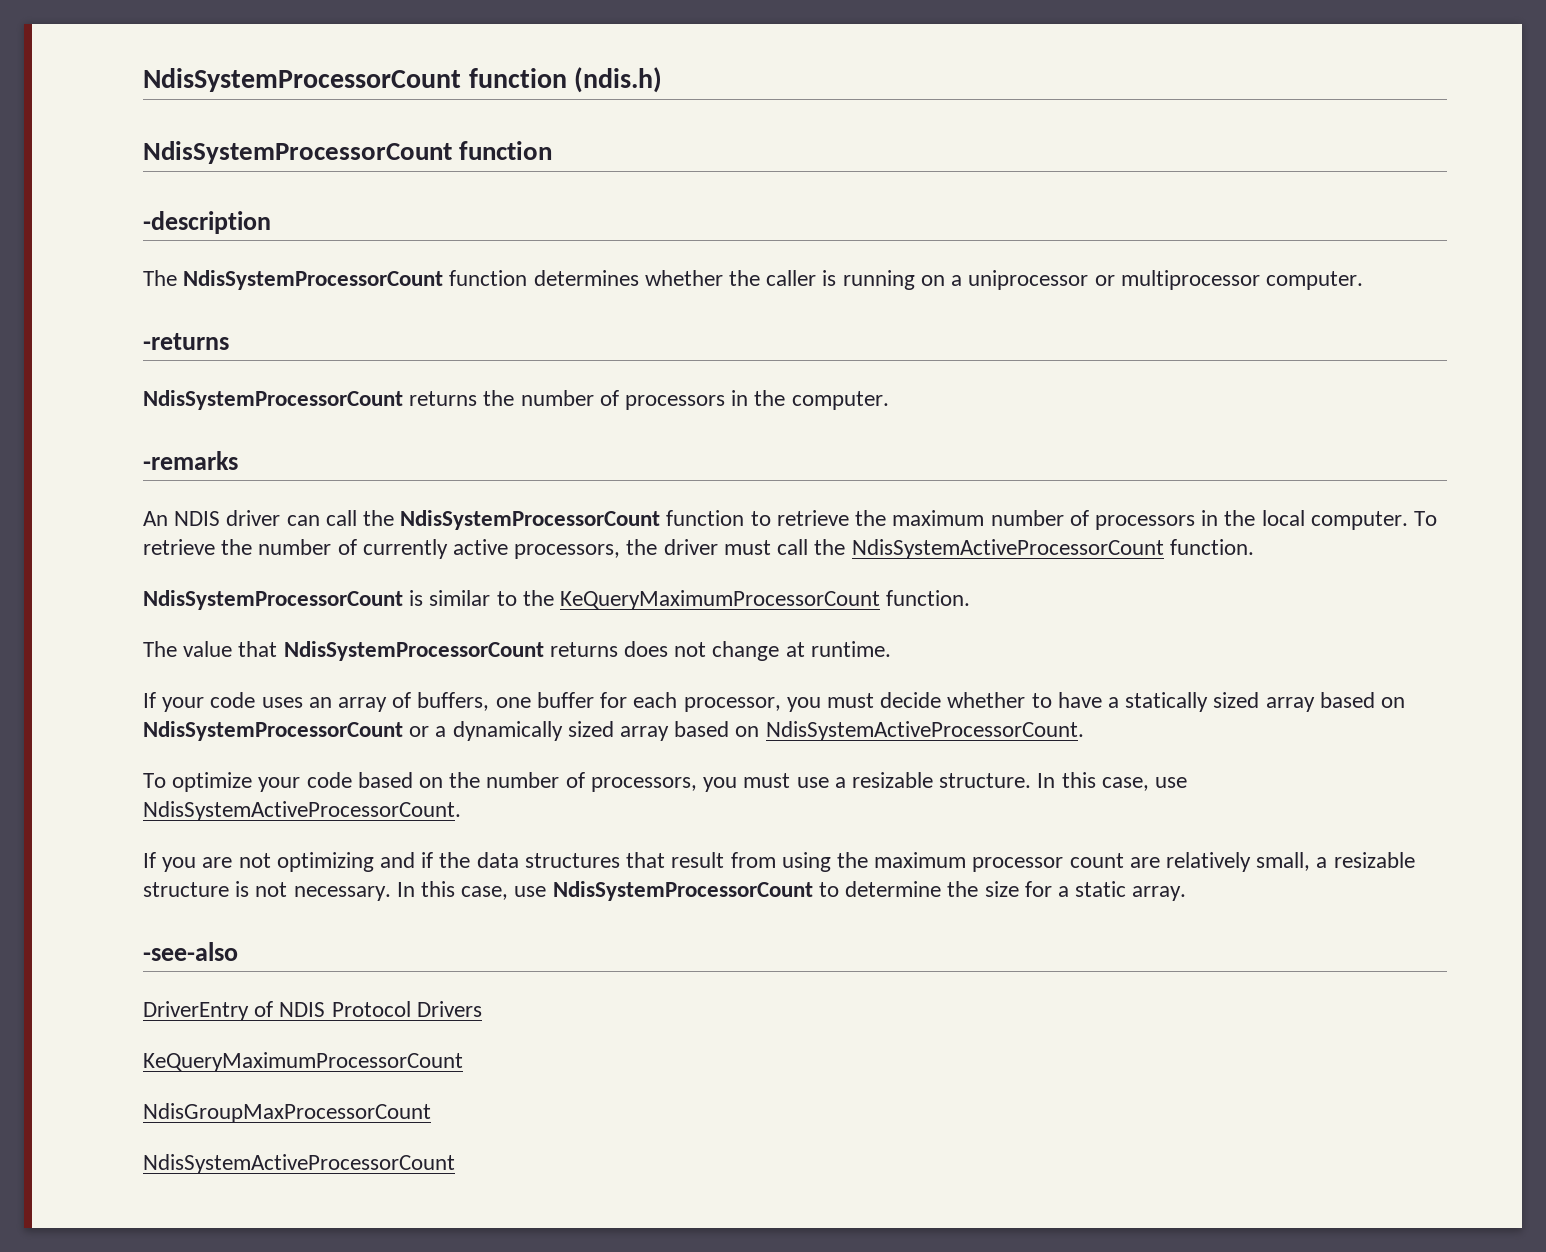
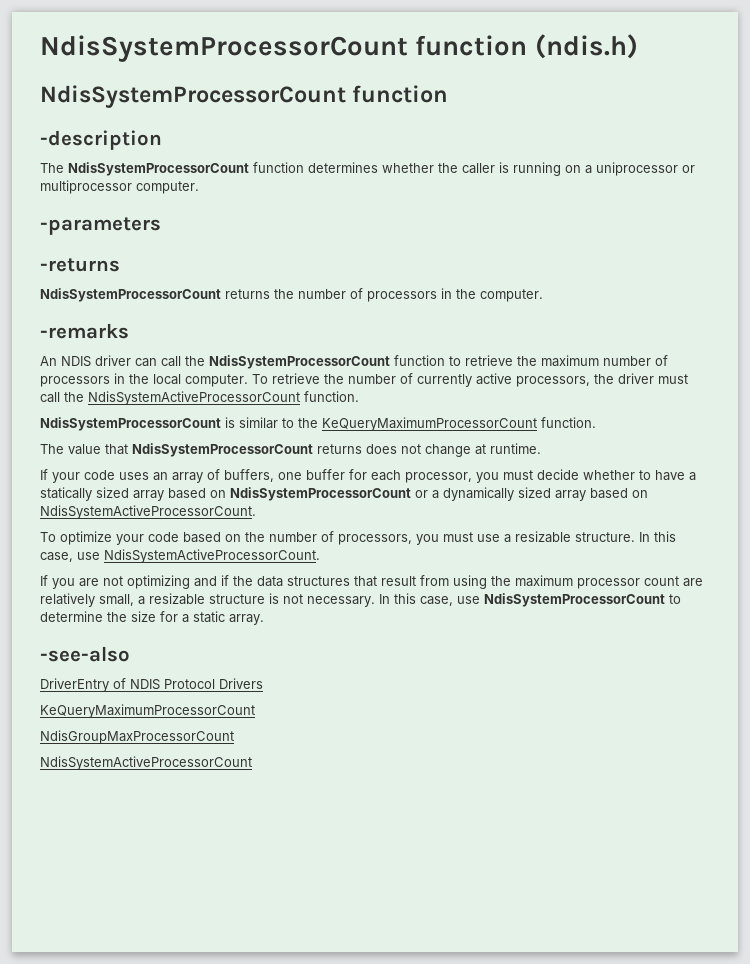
+ -parameters

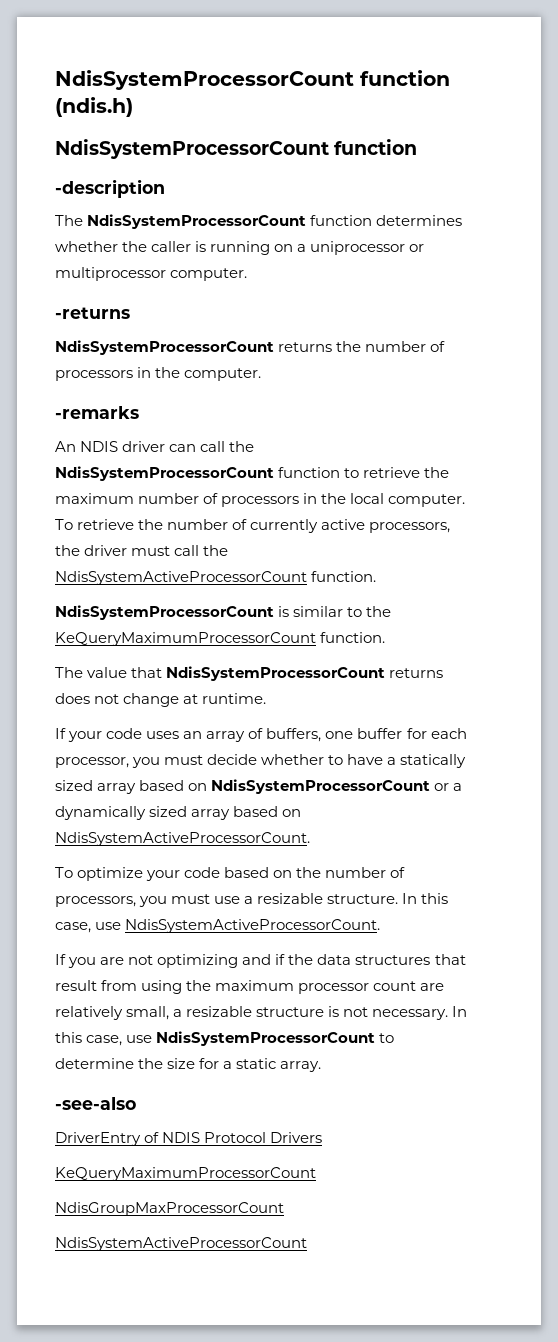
- -parameters

